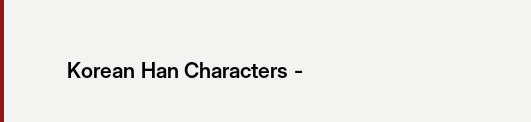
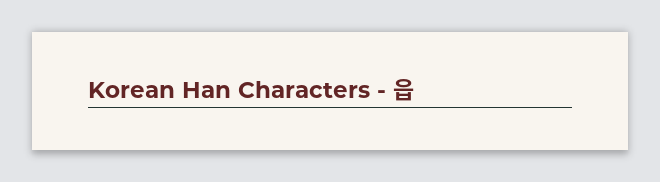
- Korean Han Characters -
+ Korean Han Characters - 읍

